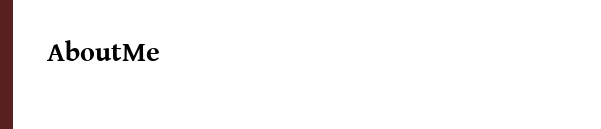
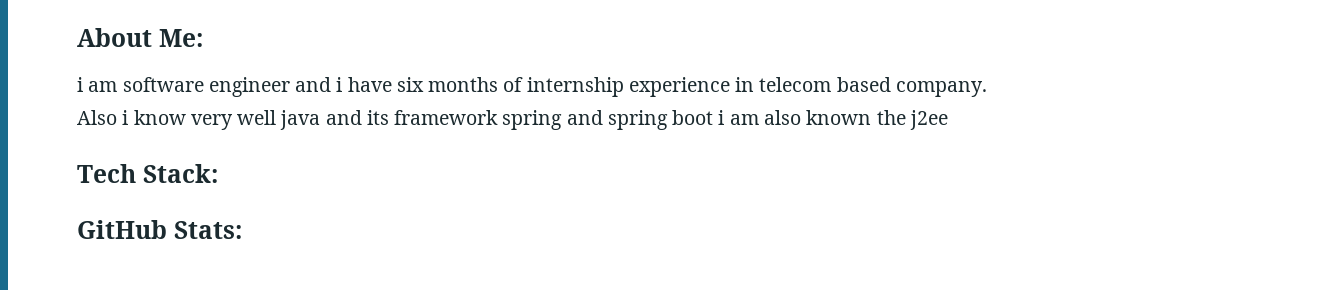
- AboutMe
+ About Me:
+ i am software engineer and i have six months of internship experience in telecom based company.
+ Also i know very well java and its framework spring and spring boot i am also known the j2ee
+ Tech Stack:
+ GitHub Stats:

